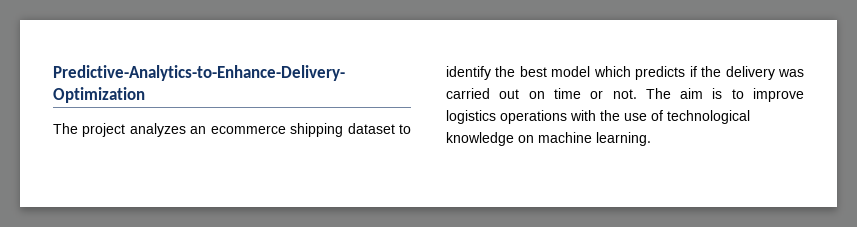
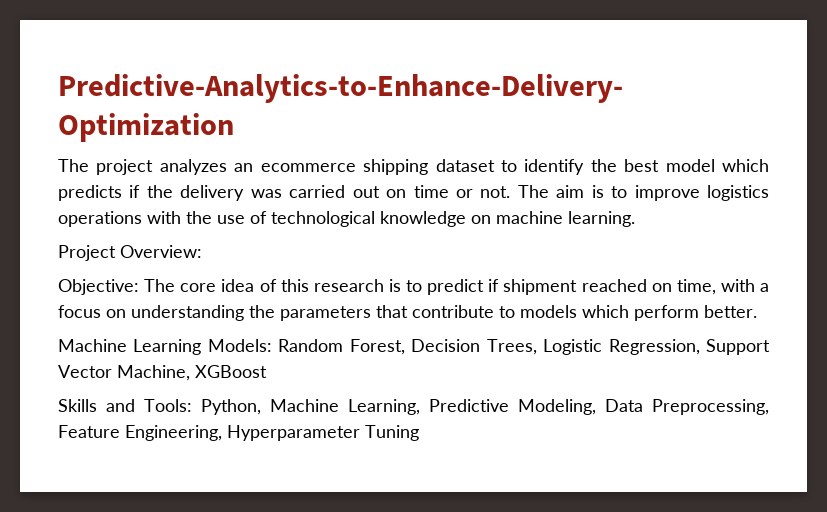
+ Project Overview:
+ Objective: The core idea of this research is to predict if shipment reached on time, with a focus on understanding the parameters that contribute to models which perform better.
+ Machine Learning Models: Random Forest, Decision Trees, Logistic Regression, Support Vector Machine, XGBoost
+ Skills and Tools: Python, Machine Learning, Predictive Modeling, Data Preprocessing, Feature Engineering, Hyperparameter Tuning

